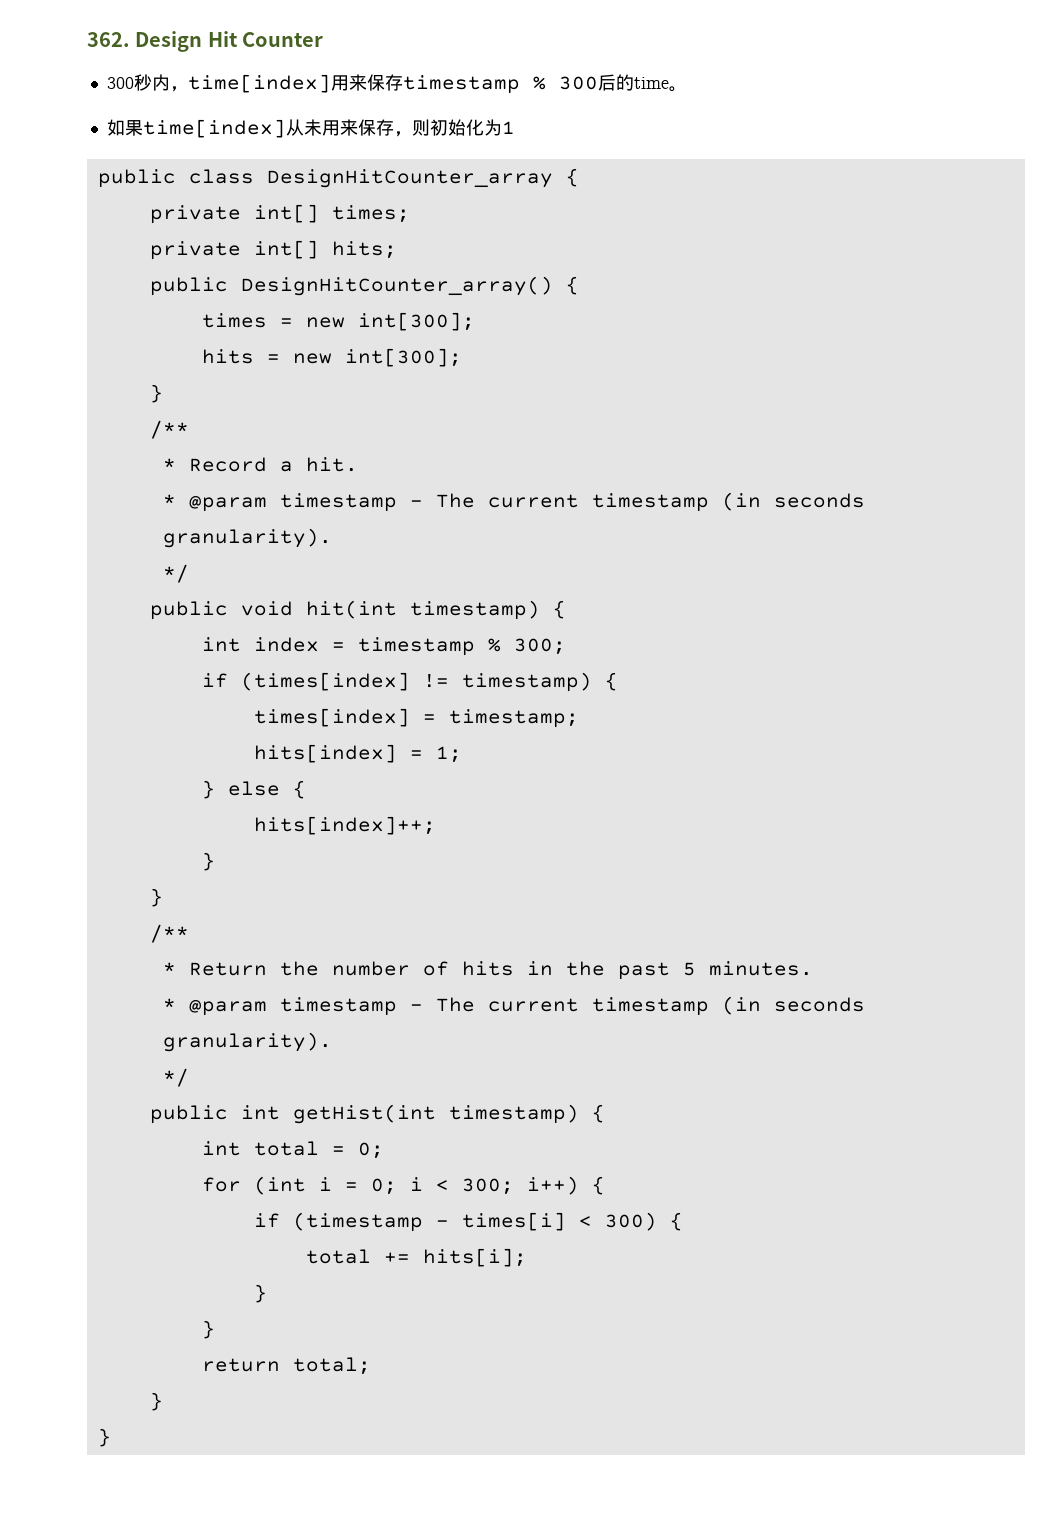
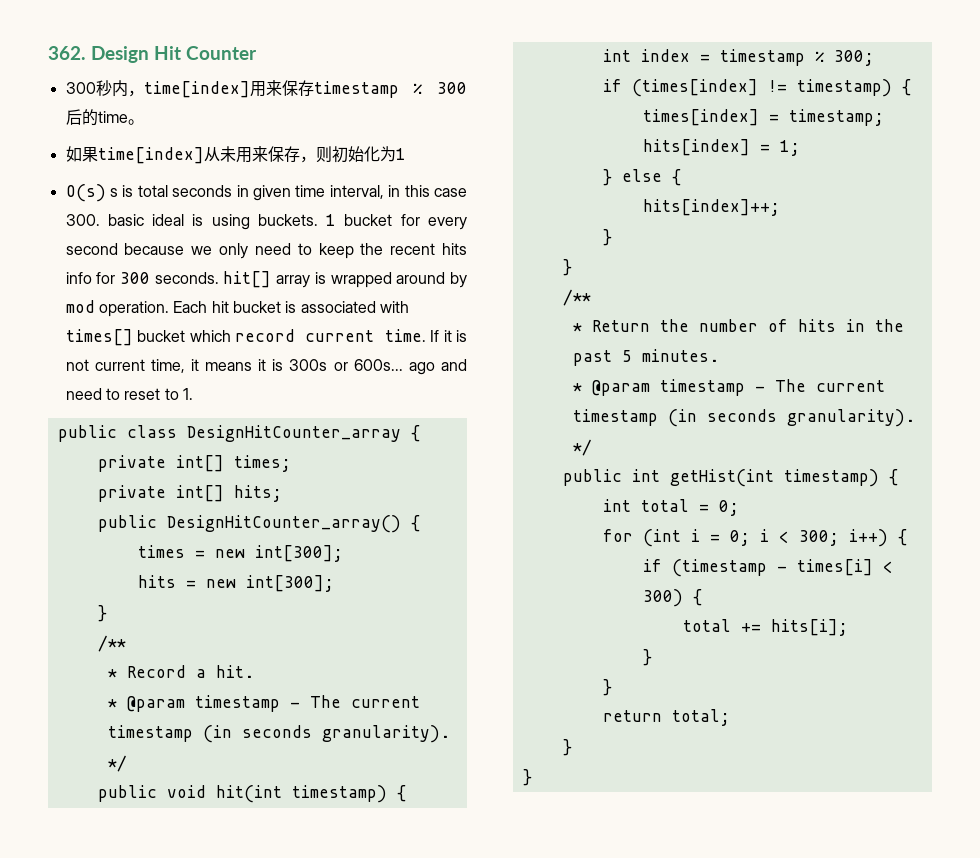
+ O(s) s is total seconds in given time interval, in this case 300. basic ideal is using buckets. 1 bucket for every second because we only need to keep the recent hits info for 300 seconds. hit[] array is wrapped around by mod operation. Each hit bucket is associated with times[] bucket which record current time. If it is not current time, it means it is 300s or 600s... ago and need to reset to 1.

